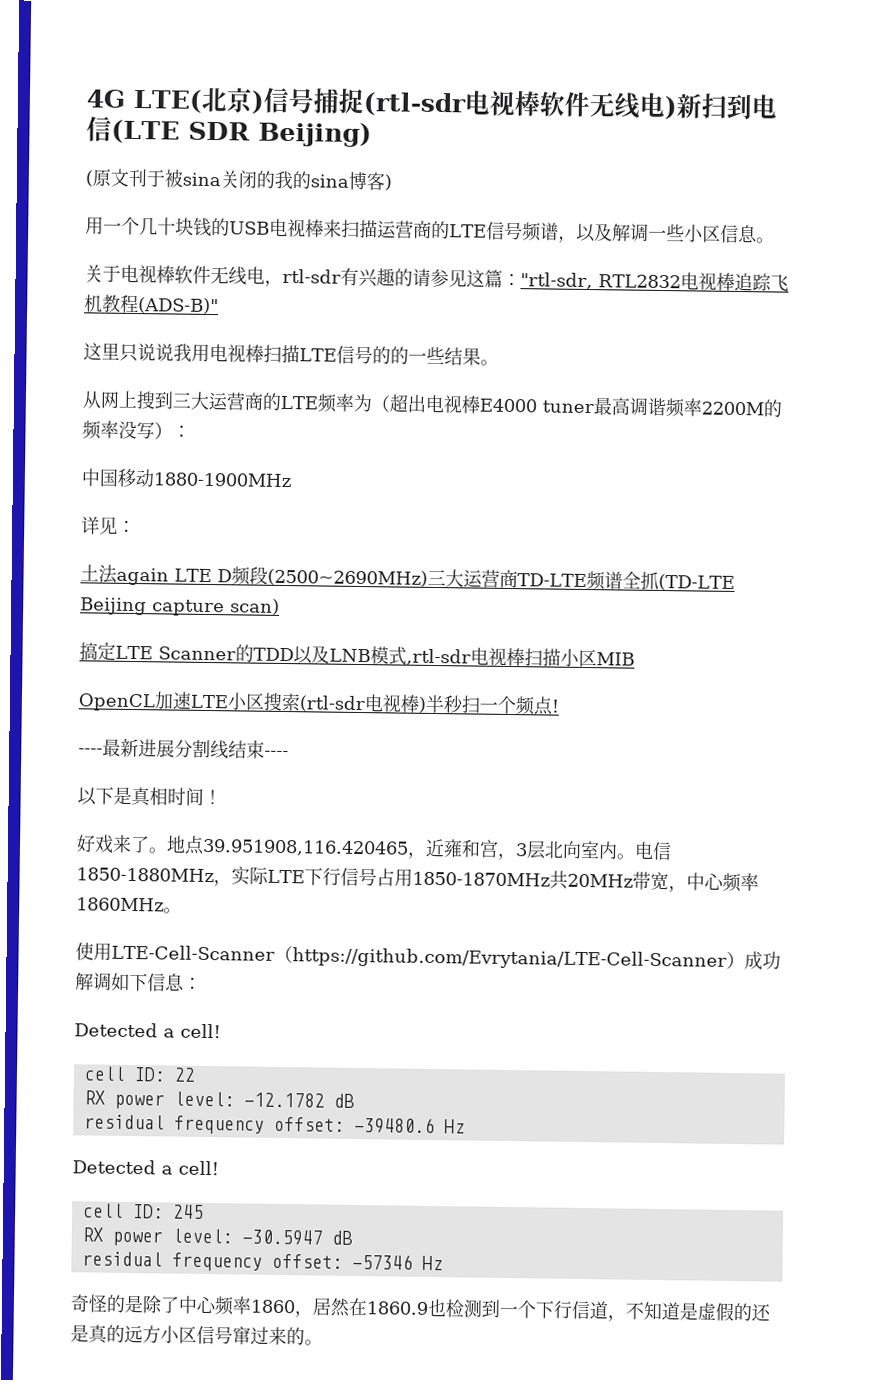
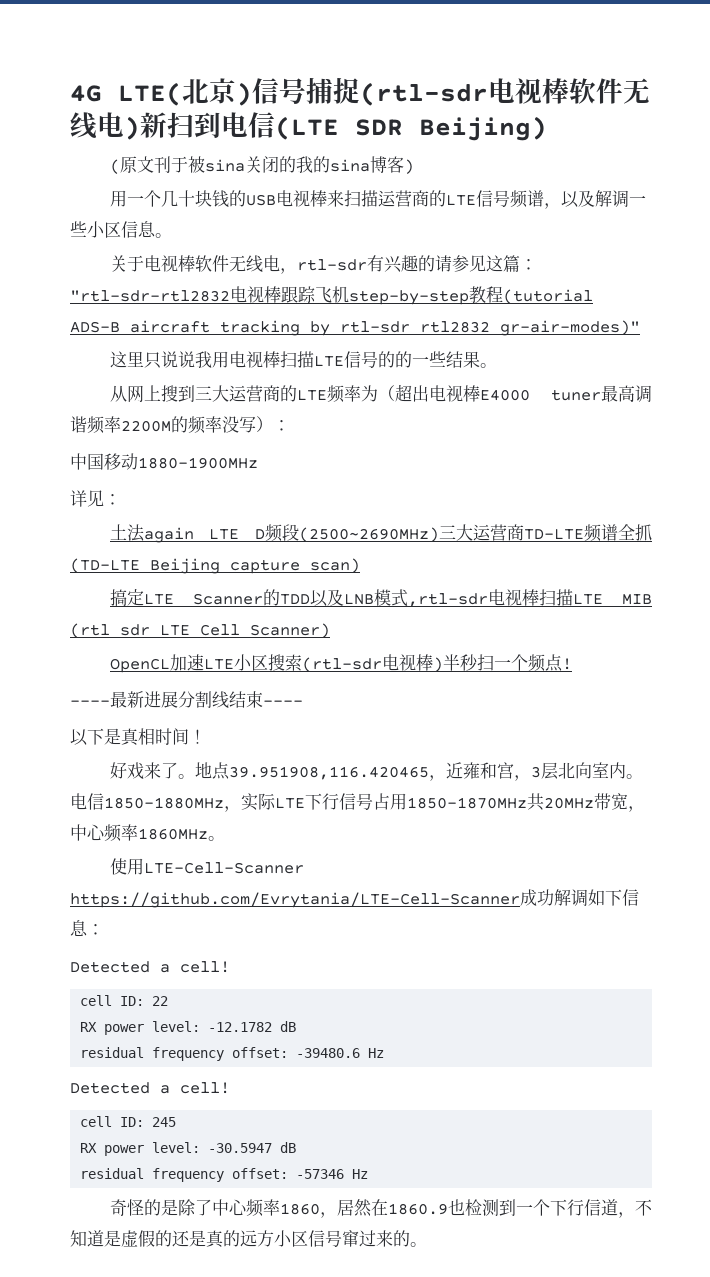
- 关于电视棒软件无线电，rtl-sdr有兴趣的请参见这篇："rtl-sdr, RTL2832电视棒追踪飞机教程(ADS-B)"
+ 关于电视棒软件无线电，rtl-sdr有兴趣的请参见这篇："rtl-sdr-rtl2832电视棒跟踪飞机step-by-step教程(tutorial ADS-B aircraft tracking by rtl-sdr rtl2832 gr-air-modes)"
- 搞定LTE Scanner的TDD以及LNB模式,rtl-sdr电视棒扫描小区MIB
+ 搞定LTE Scanner的TDD以及LNB模式,rtl-sdr电视棒扫描LTE MIB (rtl sdr LTE Cell Scanner)
- 使用LTE-Cell-Scanner（https://github.com/Evrytania/LTE-Cell-Scanner）成功解调如下信息：
+ 使用LTE-Cell-Scanner https://github.com/Evrytania/LTE-Cell-Scanner成功解调如下信息：

